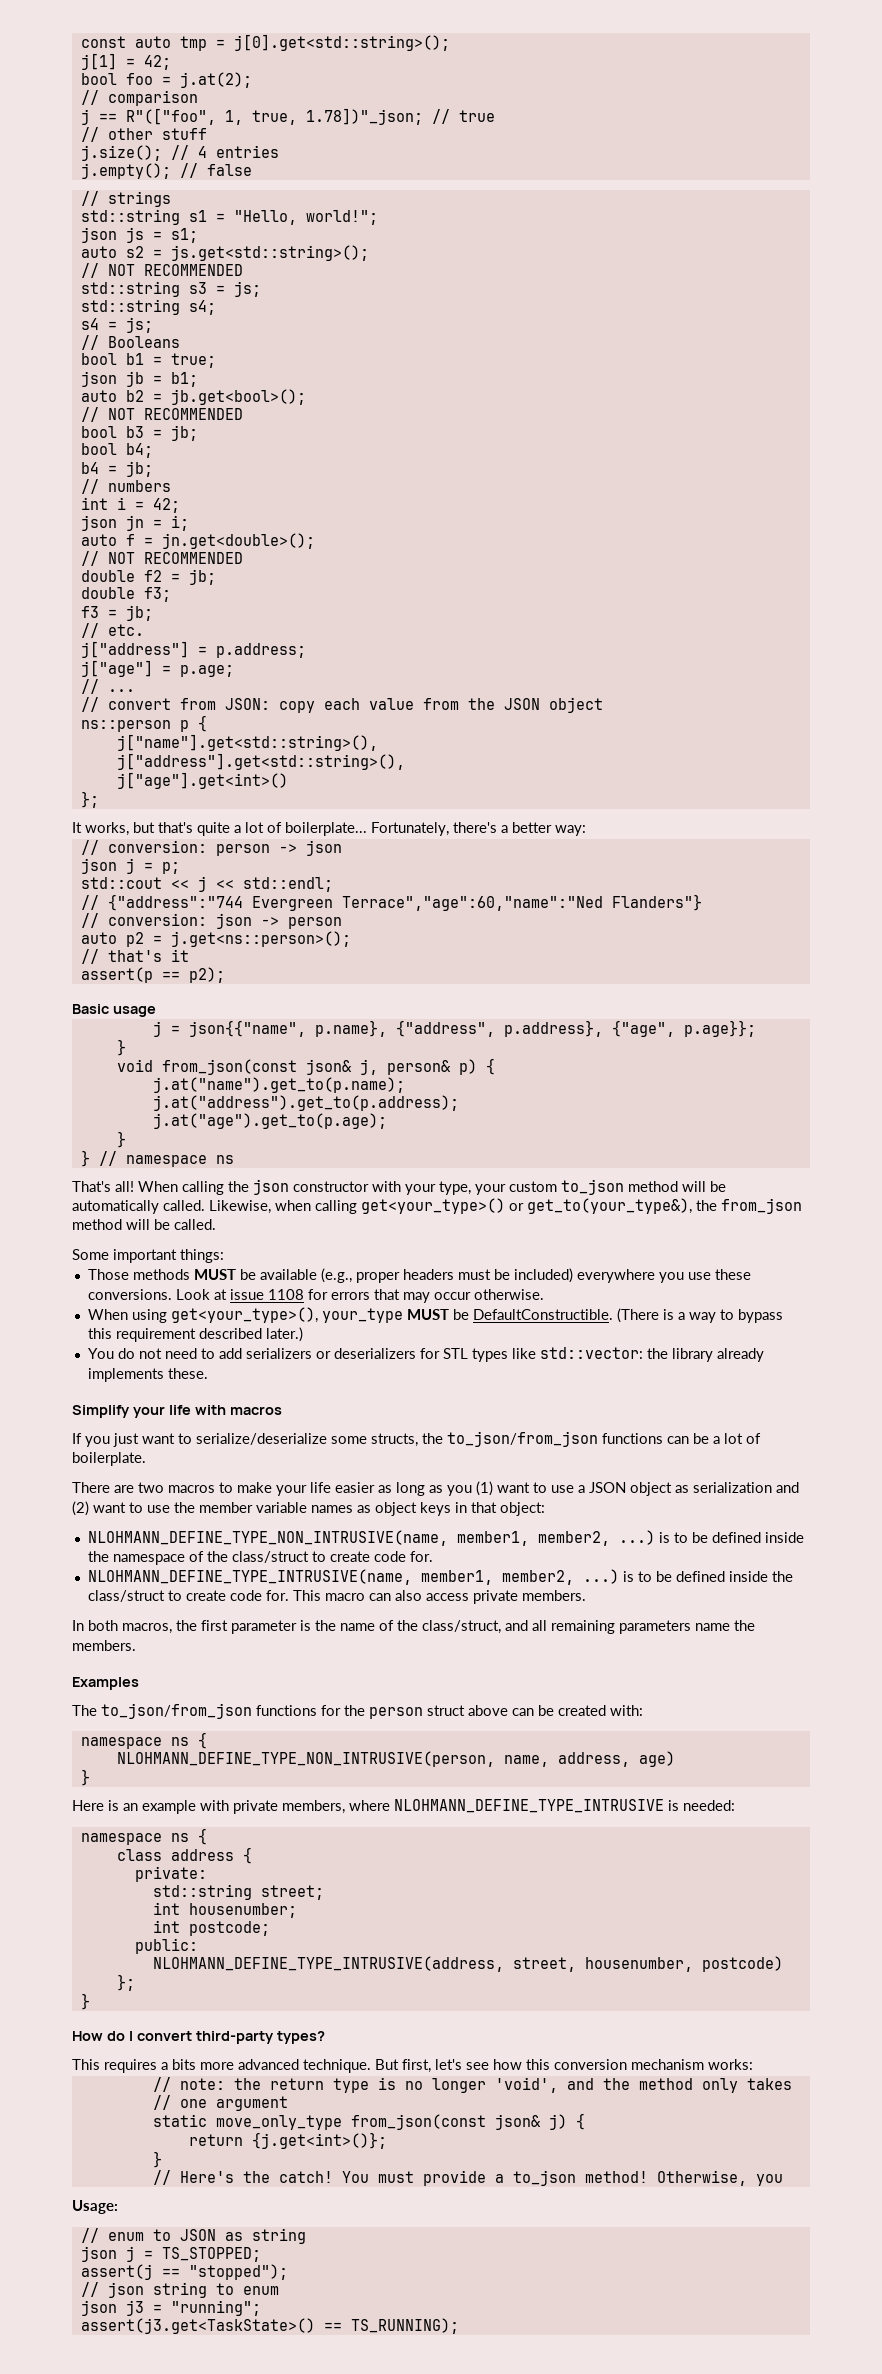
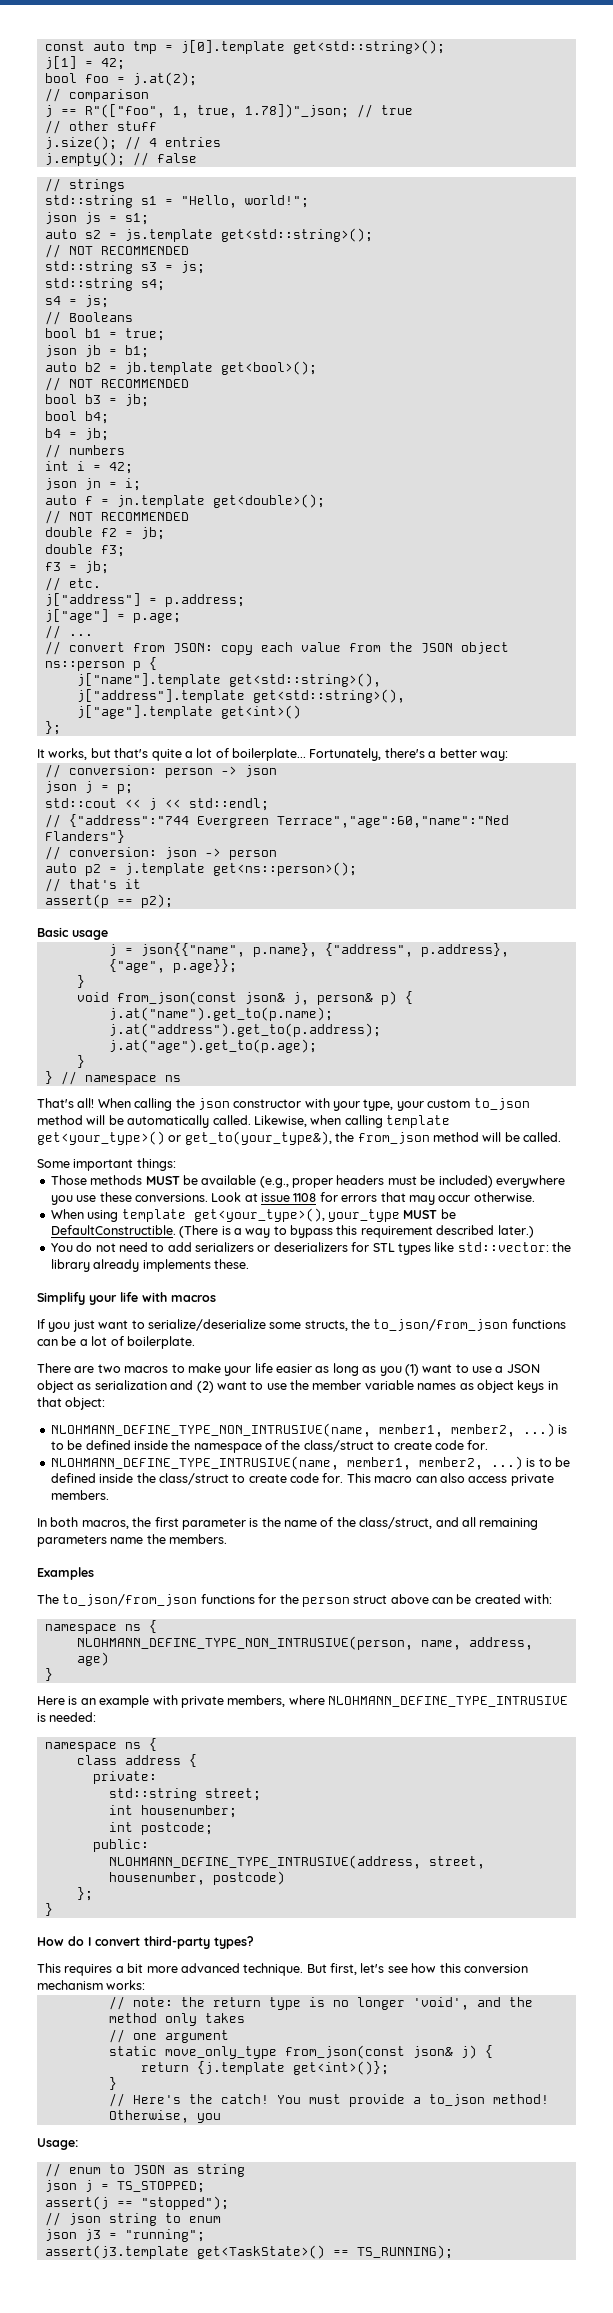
- const auto tmp = j[0].get<std::string>();
+ const auto tmp = j[0].template get<std::string>();
- auto s2 = js.get<std::string>();
+ auto s2 = js.template get<std::string>();
- auto b2 = jb.get<bool>();
+ auto b2 = jb.template get<bool>();
- auto f = jn.get<double>();
+ auto f = jn.template get<double>();
- j["name"].get<std::string>(),
- j["address"].get<std::string>(),
- j["age"].get<int>()
+ j["name"].template get<std::string>(),
+ j["address"].template get<std::string>(),
+ j["age"].template get<int>()
- auto p2 = j.get<ns::person>();
+ auto p2 = j.template get<ns::person>();
- Likewise, when calling get<your_type>() or get_to(your_type&), the from_json method will be called.
+ Likewise, when calling template get<your_type>() or get_to(your_type&), the from_json method will be called.
- When using get<your_type>(), your_type MUST be DefaultConstructible.
+ When using template get<your_type>(), your_type MUST be DefaultConstructible.
- This requires a bits more advanced technique.
+ This requires a bit more advanced technique.
- return {j.get<int>()};
+ return {j.template get<int>()};
- assert(j3.get<TaskState>() == TS_RUNNING);
+ assert(j3.template get<TaskState>() == TS_RUNNING);

